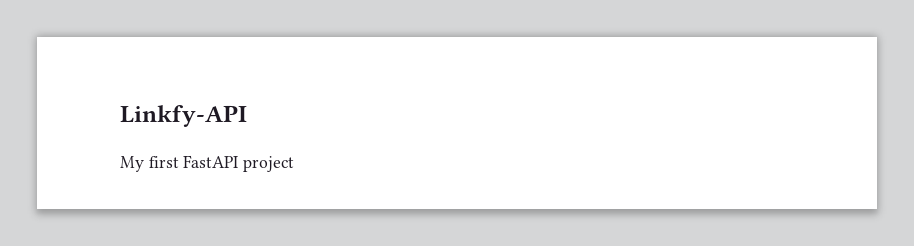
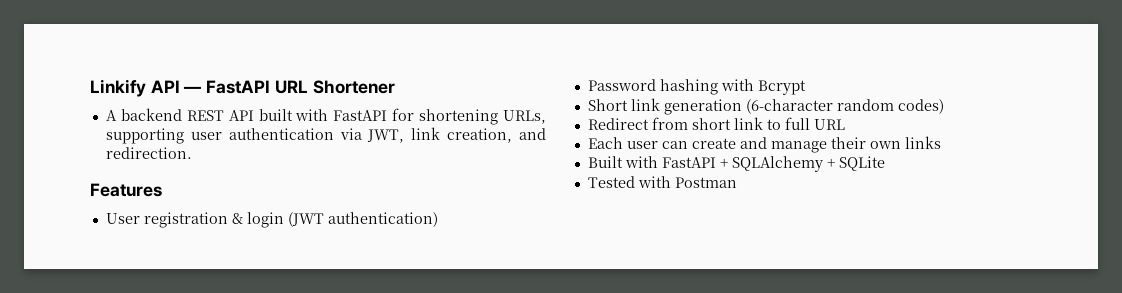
- Linkfy-API
- My first FastAPI project
+ Linkify API — FastAPI URL Shortener
+ A backend REST API built with FastAPI for shortening URLs, supporting user authentication via JWT, link creation, and redirection.
+ Features
+ User registration & login (JWT authentication)
+ Password hashing with Bcrypt
+ Short link generation (6-character random codes)
+ Redirect from short link to full URL
+ Each user can create and manage their own links
+ Built with FastAPI + SQLAlchemy + SQLite
+ Tested with Postman

